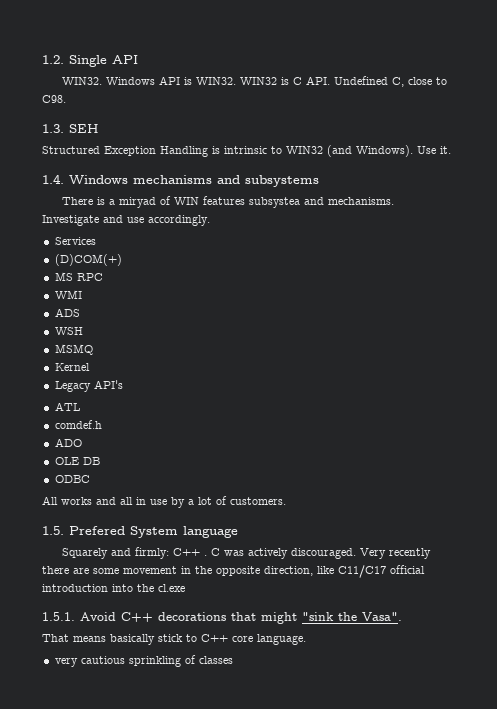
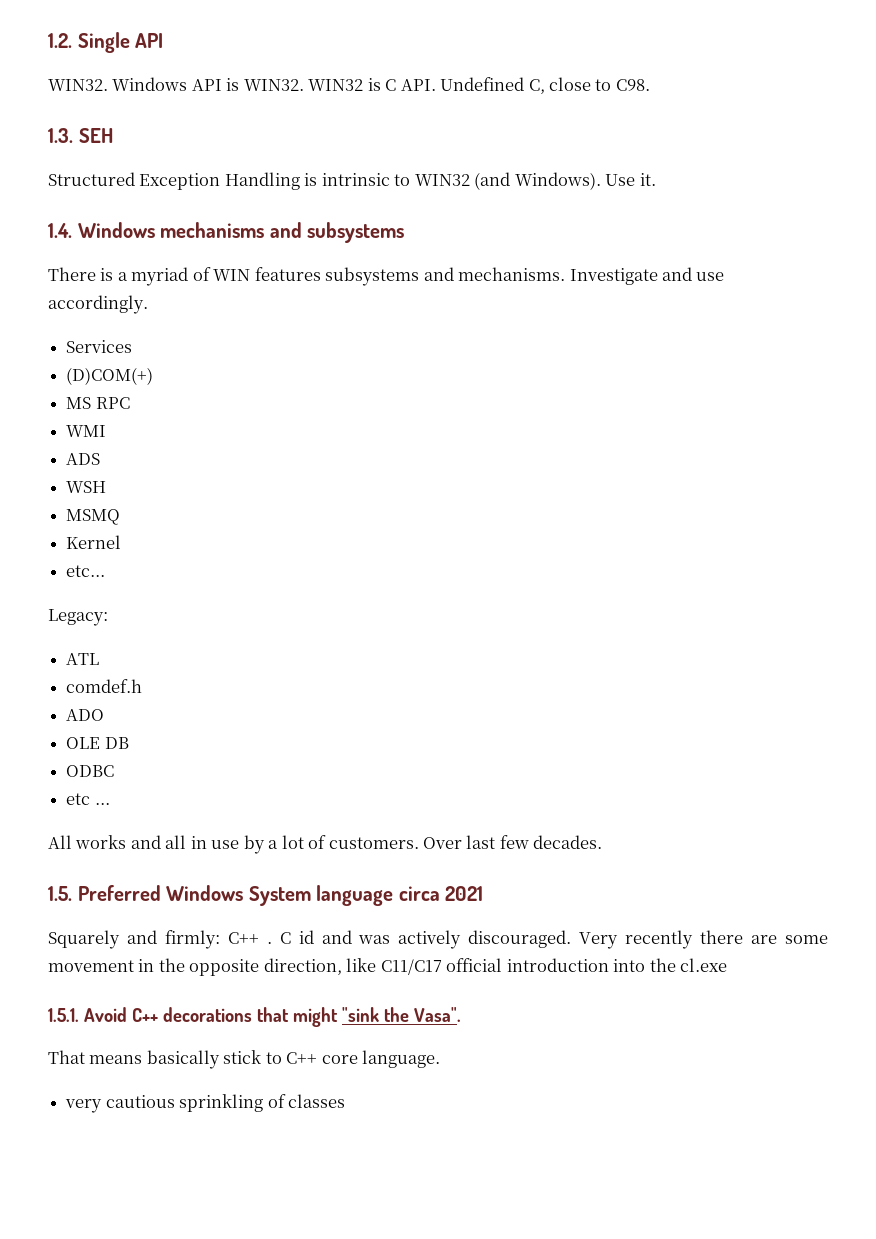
- There is a miryad of WIN features subsystea and mechanisms.
+ There is a myriad of WIN features subsystems and mechanisms.
- Legacy API's
+ etc...
+ Legacy:
+ etc ...
+ Over last few decades.
- 1.5. Prefered System language
+ 1.5. Preferred Windows System language circa 2021
- C was actively discouraged.
+ C id and was actively discouraged.

